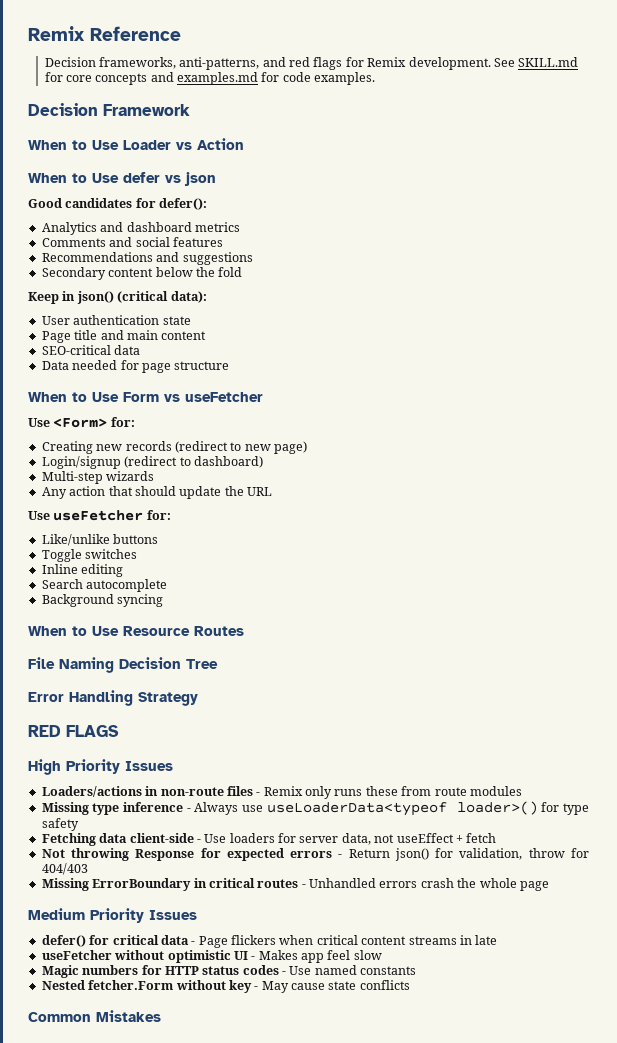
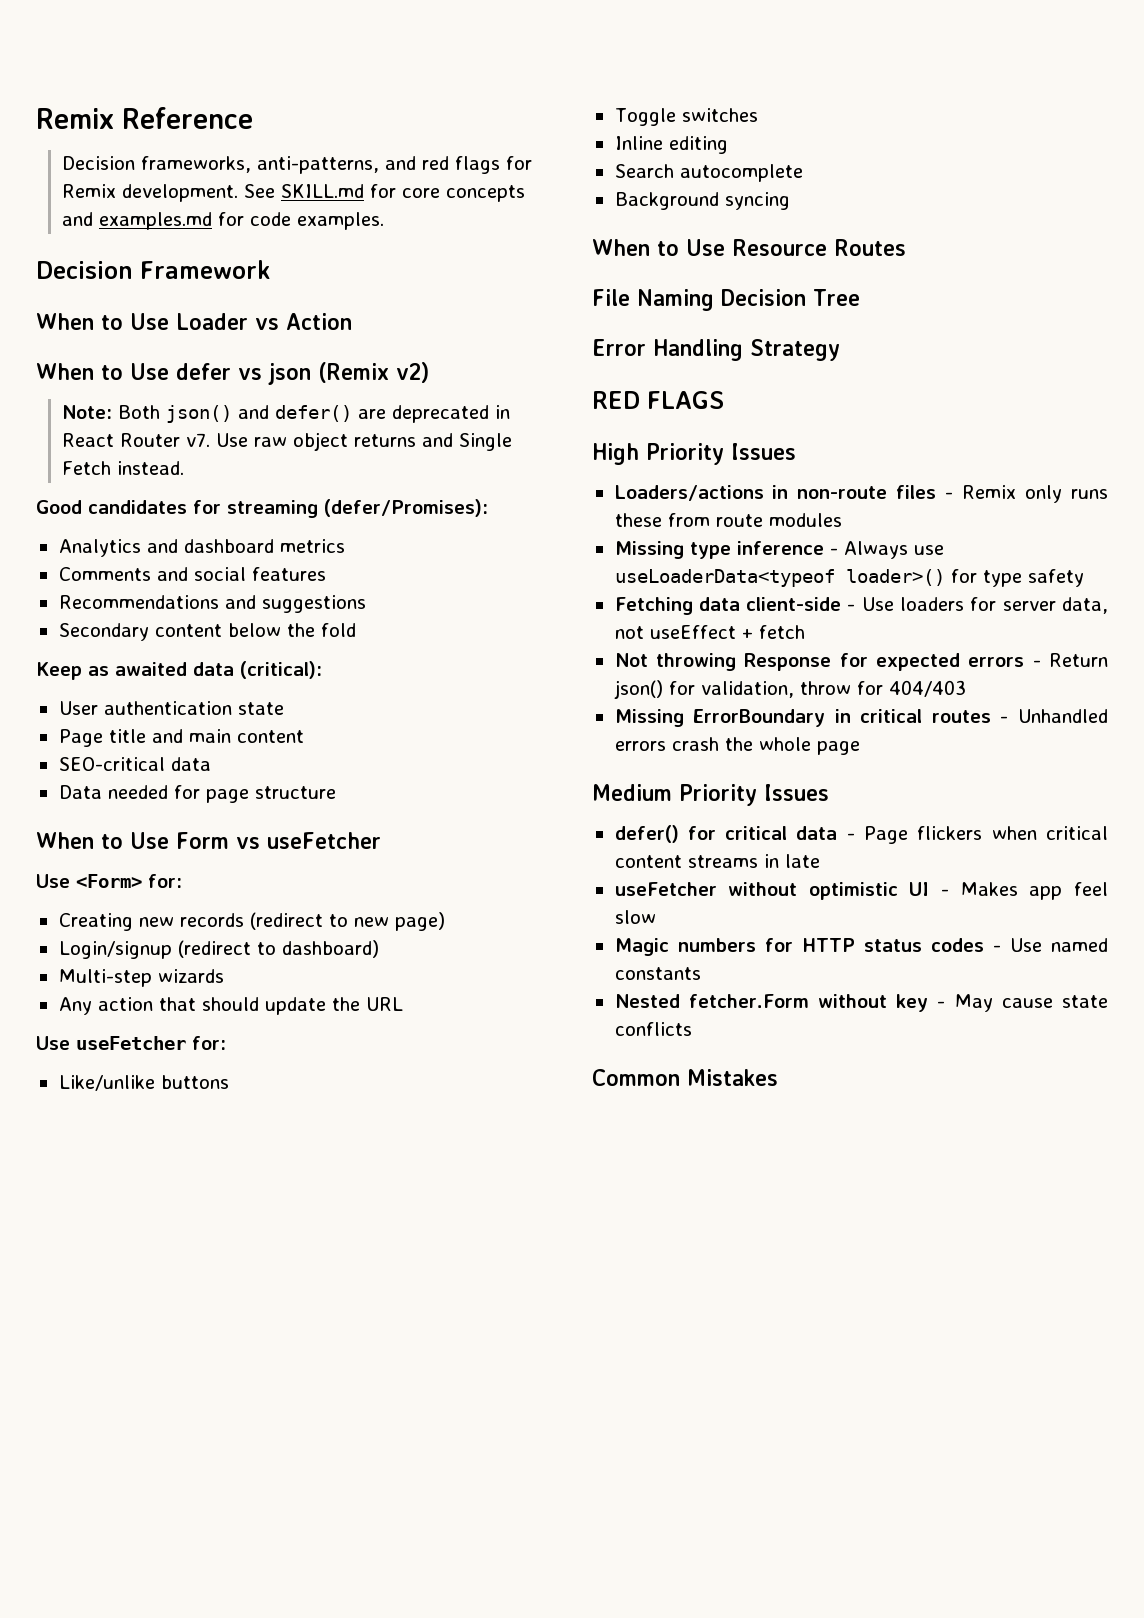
- When to Use defer vs json
+ When to Use defer vs json (Remix v2)
+ Note: Both json() and defer() are deprecated in React Router v7. Use raw object returns and Single Fetch instead.
- Good candidates for defer():
+ Good candidates for streaming (defer/Promises):
- Keep in json() (critical data):
+ Keep as awaited data (critical):

